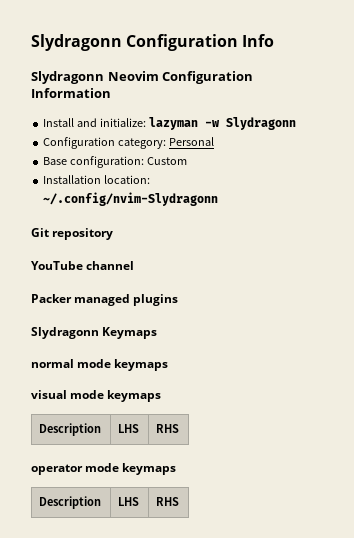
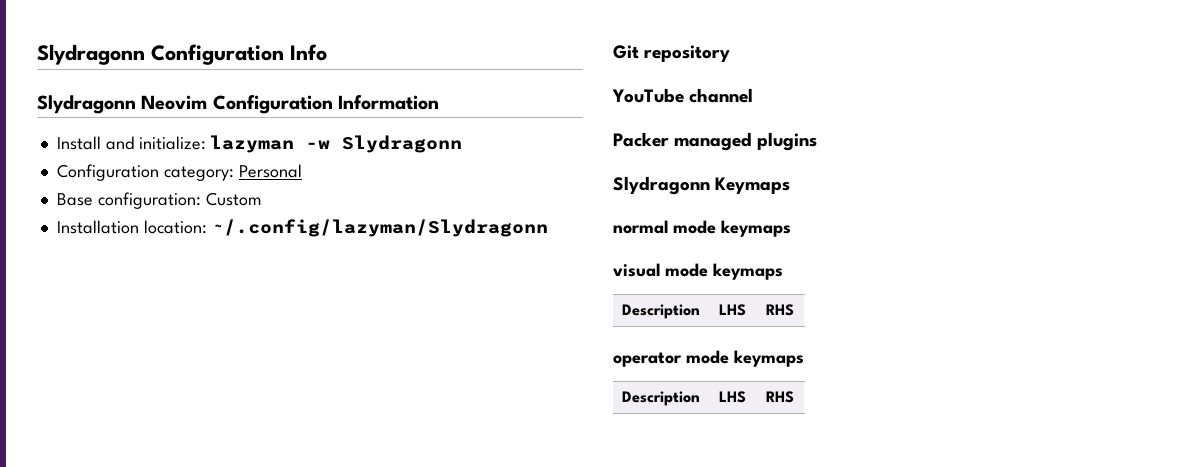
- Installation location: ~/.config/nvim-Slydragonn
+ Installation location: ~/.config/lazyman/Slydragonn

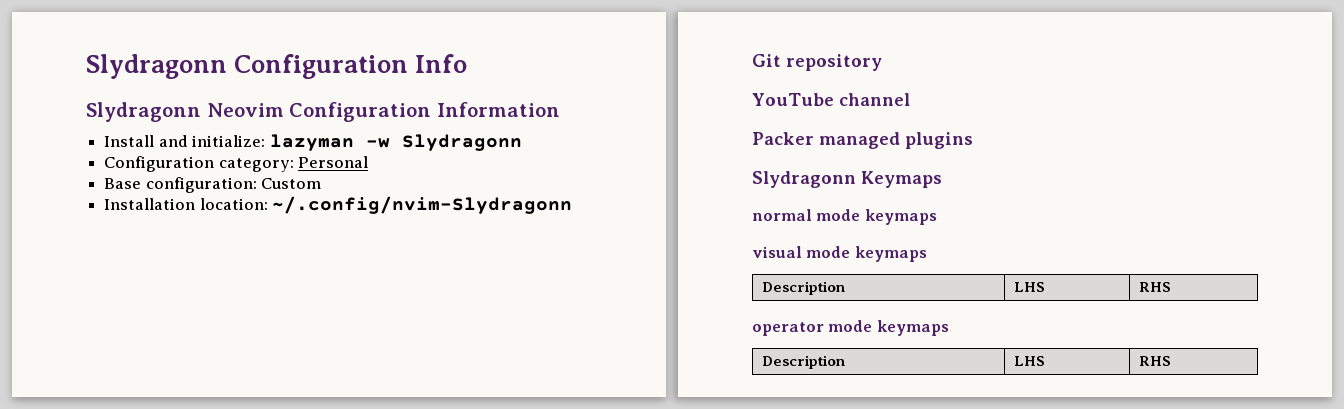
- Installation location: ~/.config/lazyman/Slydragonn
+ Installation location: ~/.config/nvim-Slydragonn

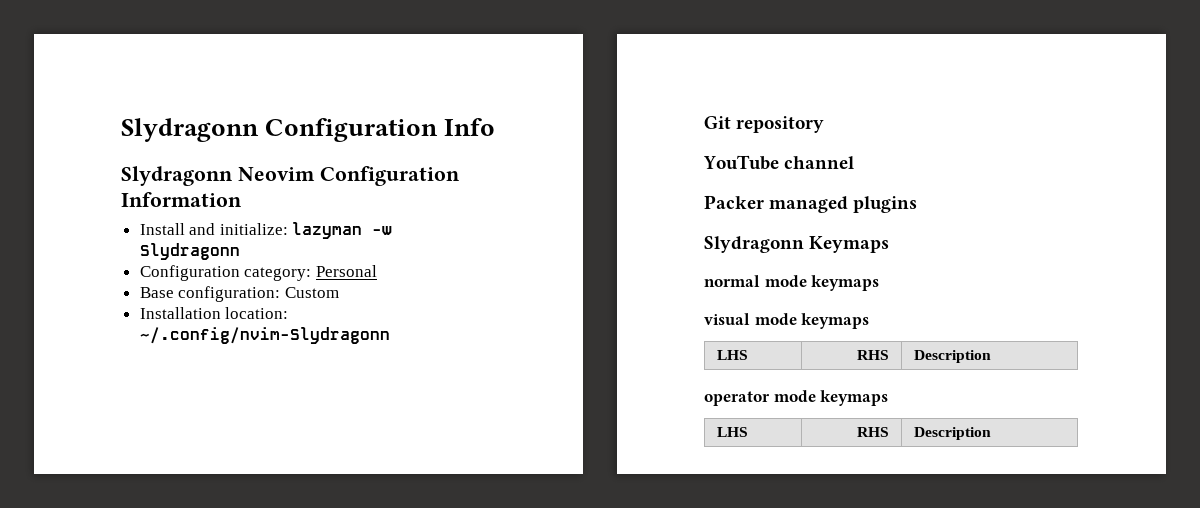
  visual mode keymaps
- Description | LHS | RHS
+ LHS | RHS | Description
  operator mode keymaps
- Description | LHS | RHS
+ LHS | RHS | Description

